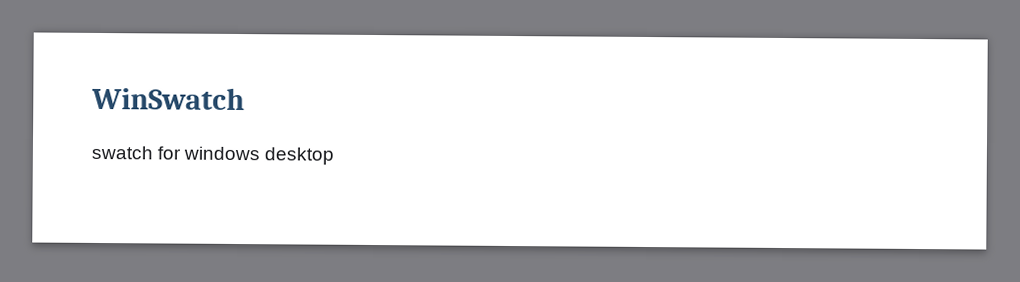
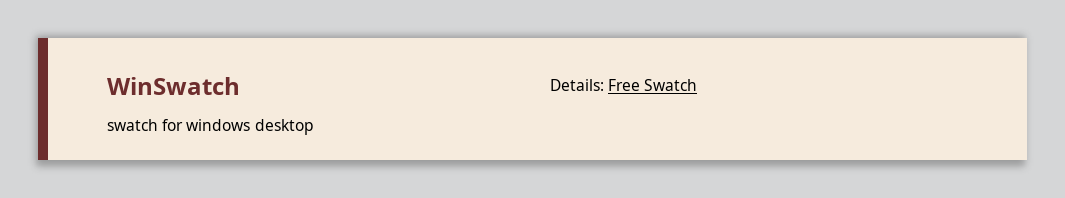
+ Details: Free Swatch

